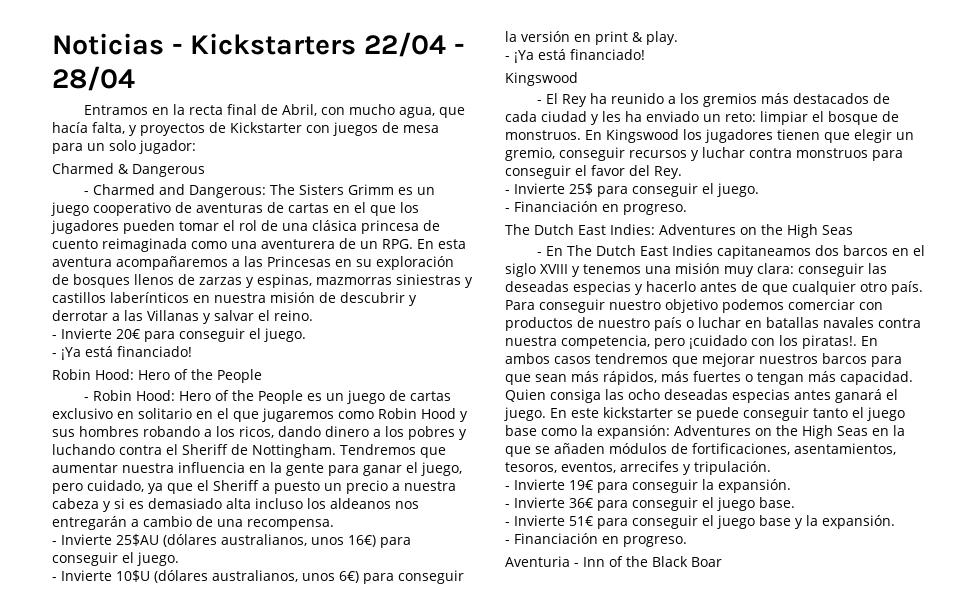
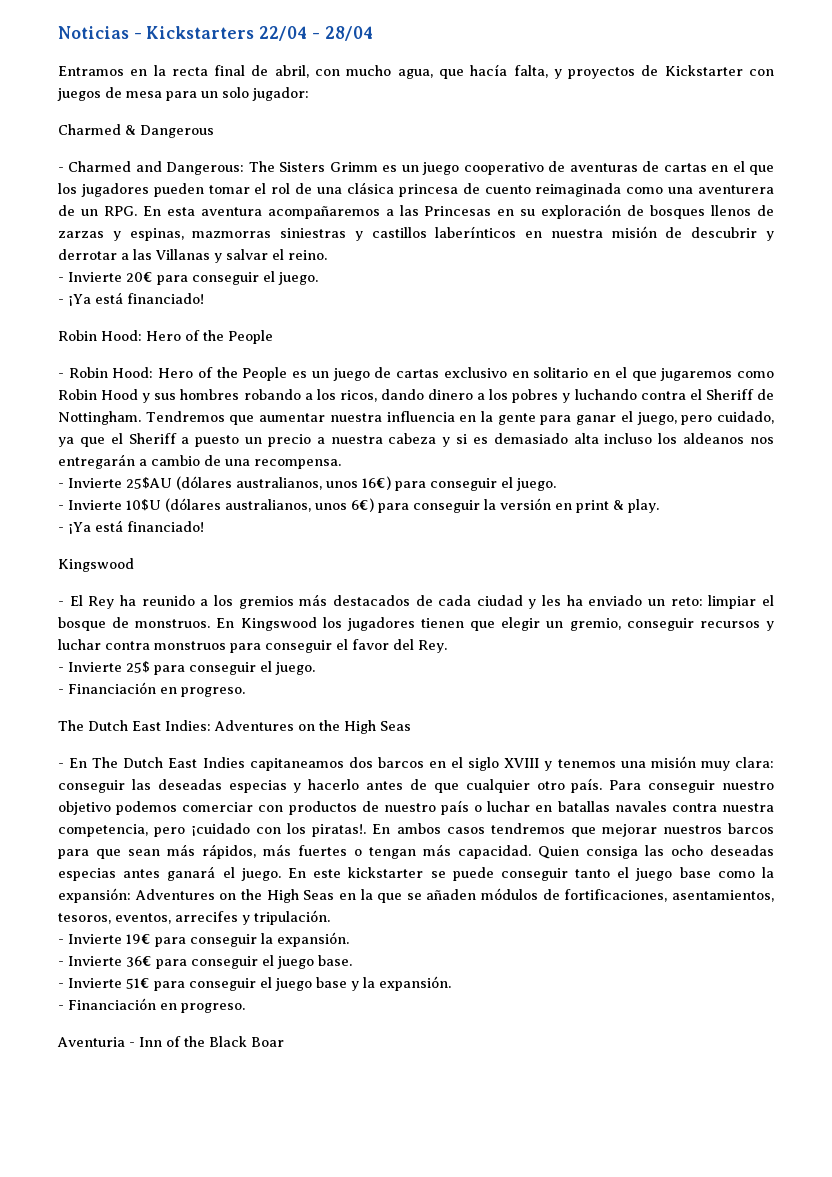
- Entramos en la recta final de Abril, con mucho agua, que hacía falta, y proyectos de Kickstarter con juegos de mesa para un solo jugador:
+ Entramos en la recta final de abril, con mucho agua, que hacía falta, y proyectos de Kickstarter con juegos de mesa para un solo jugador:

